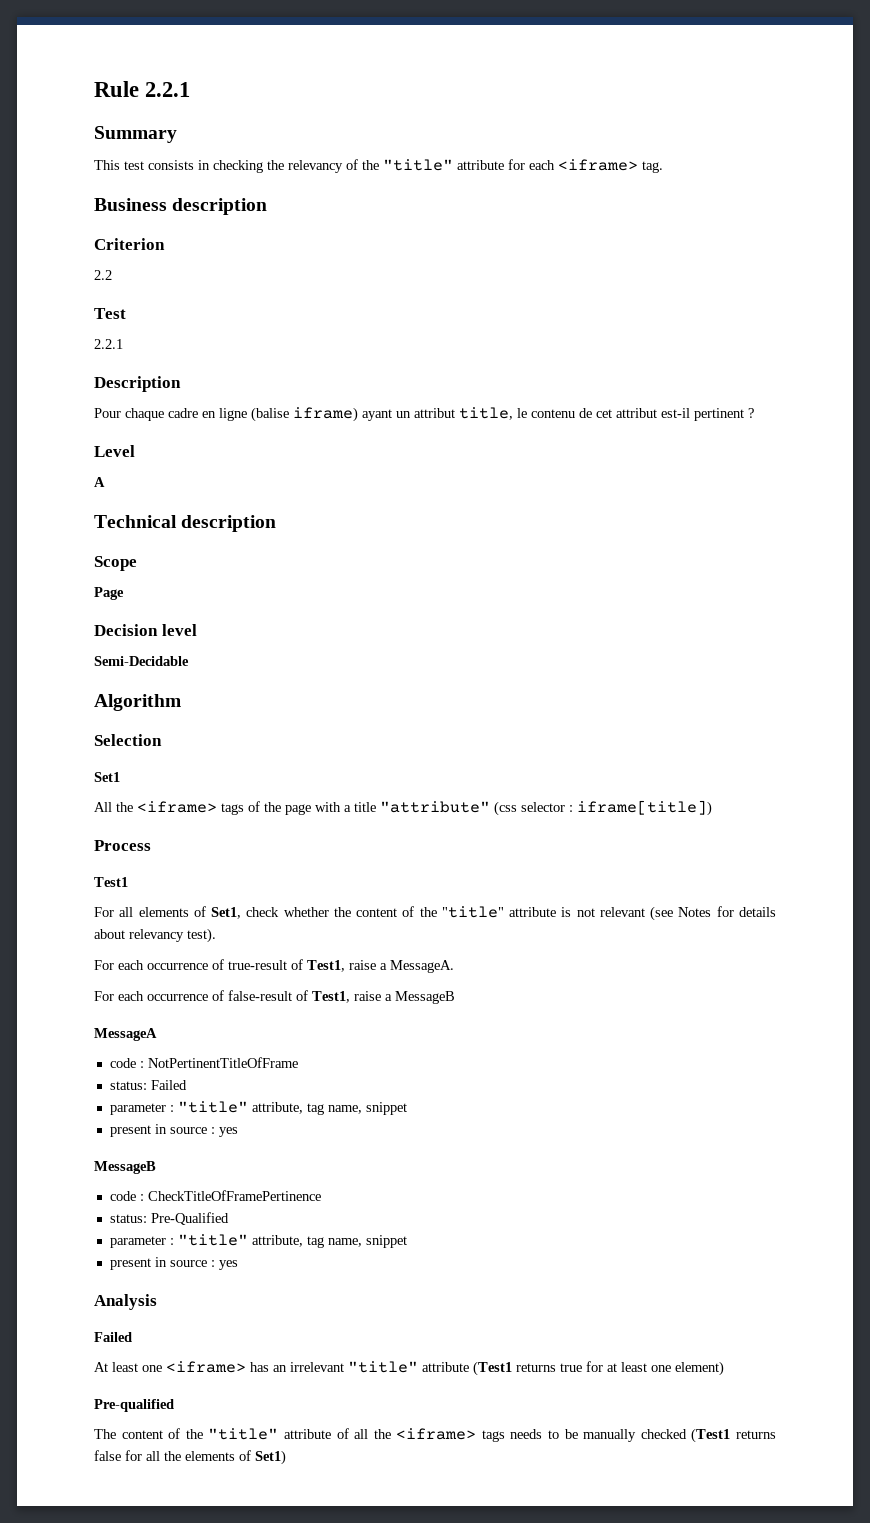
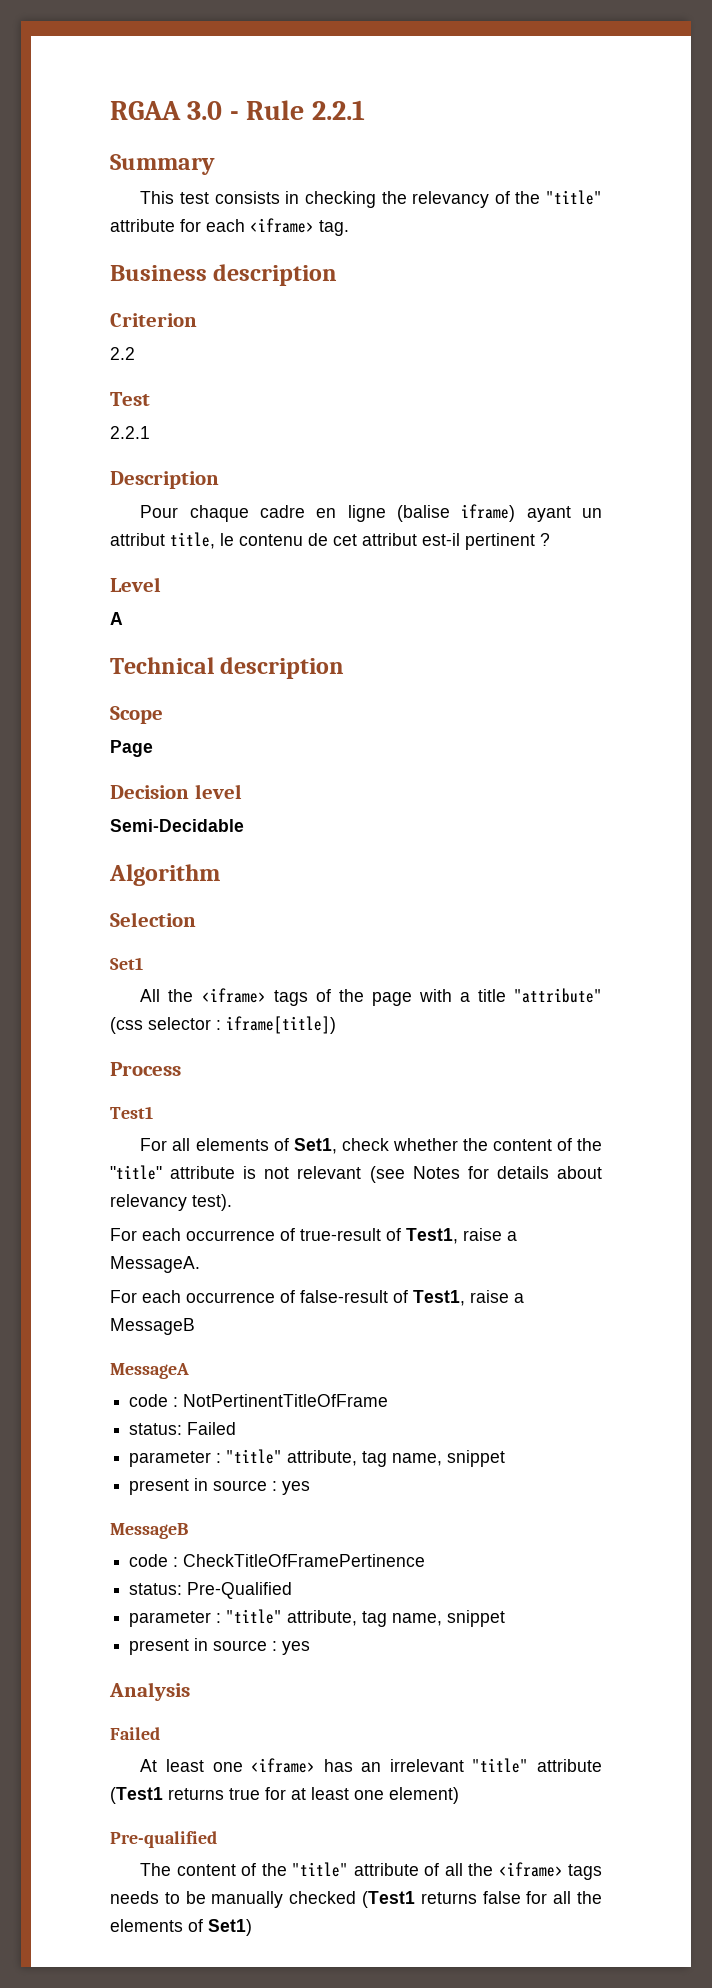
- Rule 2.2.1
+ RGAA 3.0 - Rule 2.2.1

